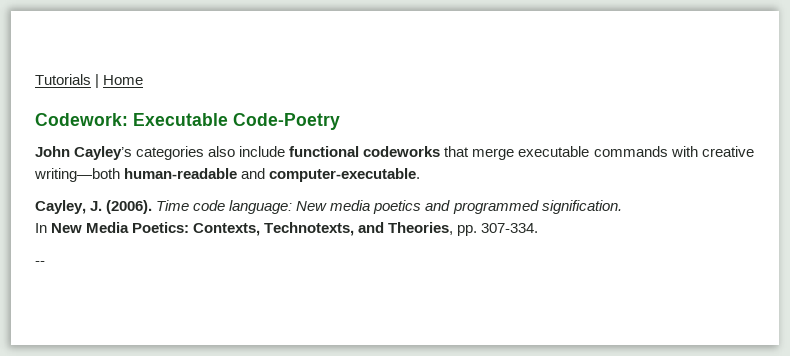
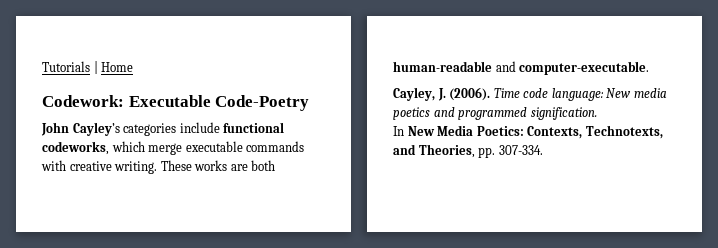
- John Cayley’s categories also include functional codeworks that merge executable commands with creative writing—both human-readable and computer-executable.
+ John Cayley’s categories include functional codeworks, which merge executable commands with creative writing. These works are both human-readable and computer-executable.
- --

